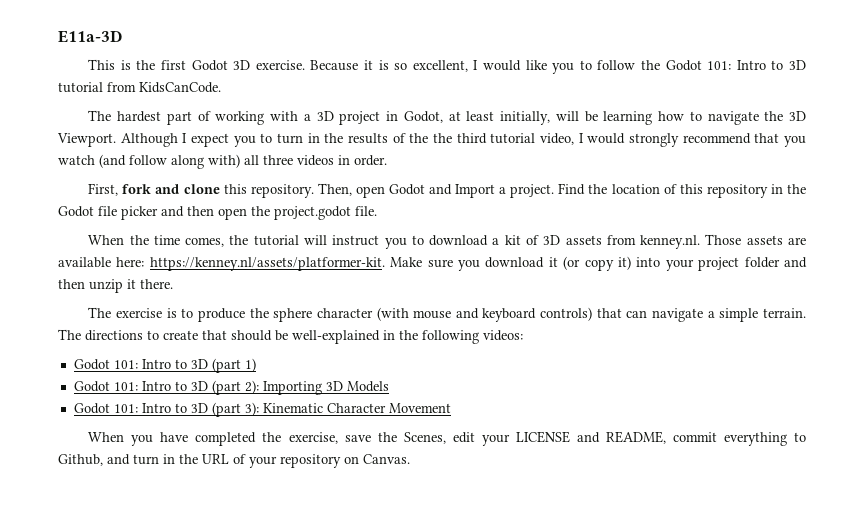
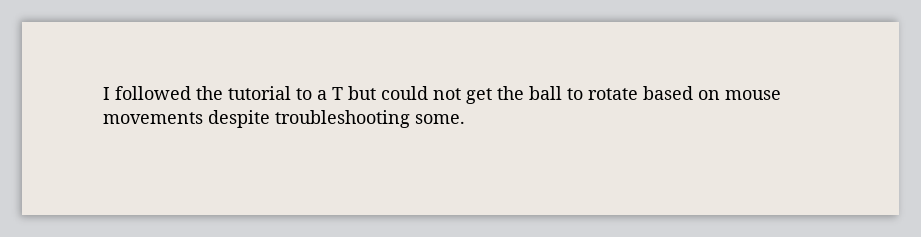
- E11a-3D
- This is the first Godot 3D exercise. Because it is so excellent, I would like you to follow the Godot 101: Intro to 3D tutorial from KidsCanCode.
- The hardest part of working with a 3D project in Godot, at least initially, will be learning how to navigate the 3D Viewport. Although I expect you to turn in the results of the the third tutorial video, I would strongly recommend that you watch (and follow along with) all three videos in order.
- First, fork and clone this repository. Then, open Godot and Import a project. Find the location of this repository in the Godot file picker and then open the project.godot file.
- When the time comes, the tutorial will instruct you to download a kit of 3D assets from kenney.nl. Those assets are available here: https://kenney.nl/assets/platformer-kit. Make sure you download it (or copy it) into your project folder and then unzip it there.
- The exercise is to produce the sphere character (with mouse and keyboard controls) that can navigate a simple terrain. The directions to create that should be well-explained in the following videos:
- Godot 101: Intro to 3D (part 1)
- Godot 101: Intro to 3D (part 2): Importing 3D Models
- Godot 101: Intro to 3D (part 3): Kinematic Character Movement
- When you have completed the exercise, save the Scenes, edit your LICENSE and README, commit everything to Github, and turn in the URL of your repository on Canvas.
+ I followed the tutorial to a T but could not get the ball to rotate based on mouse movements despite troubleshooting some.

